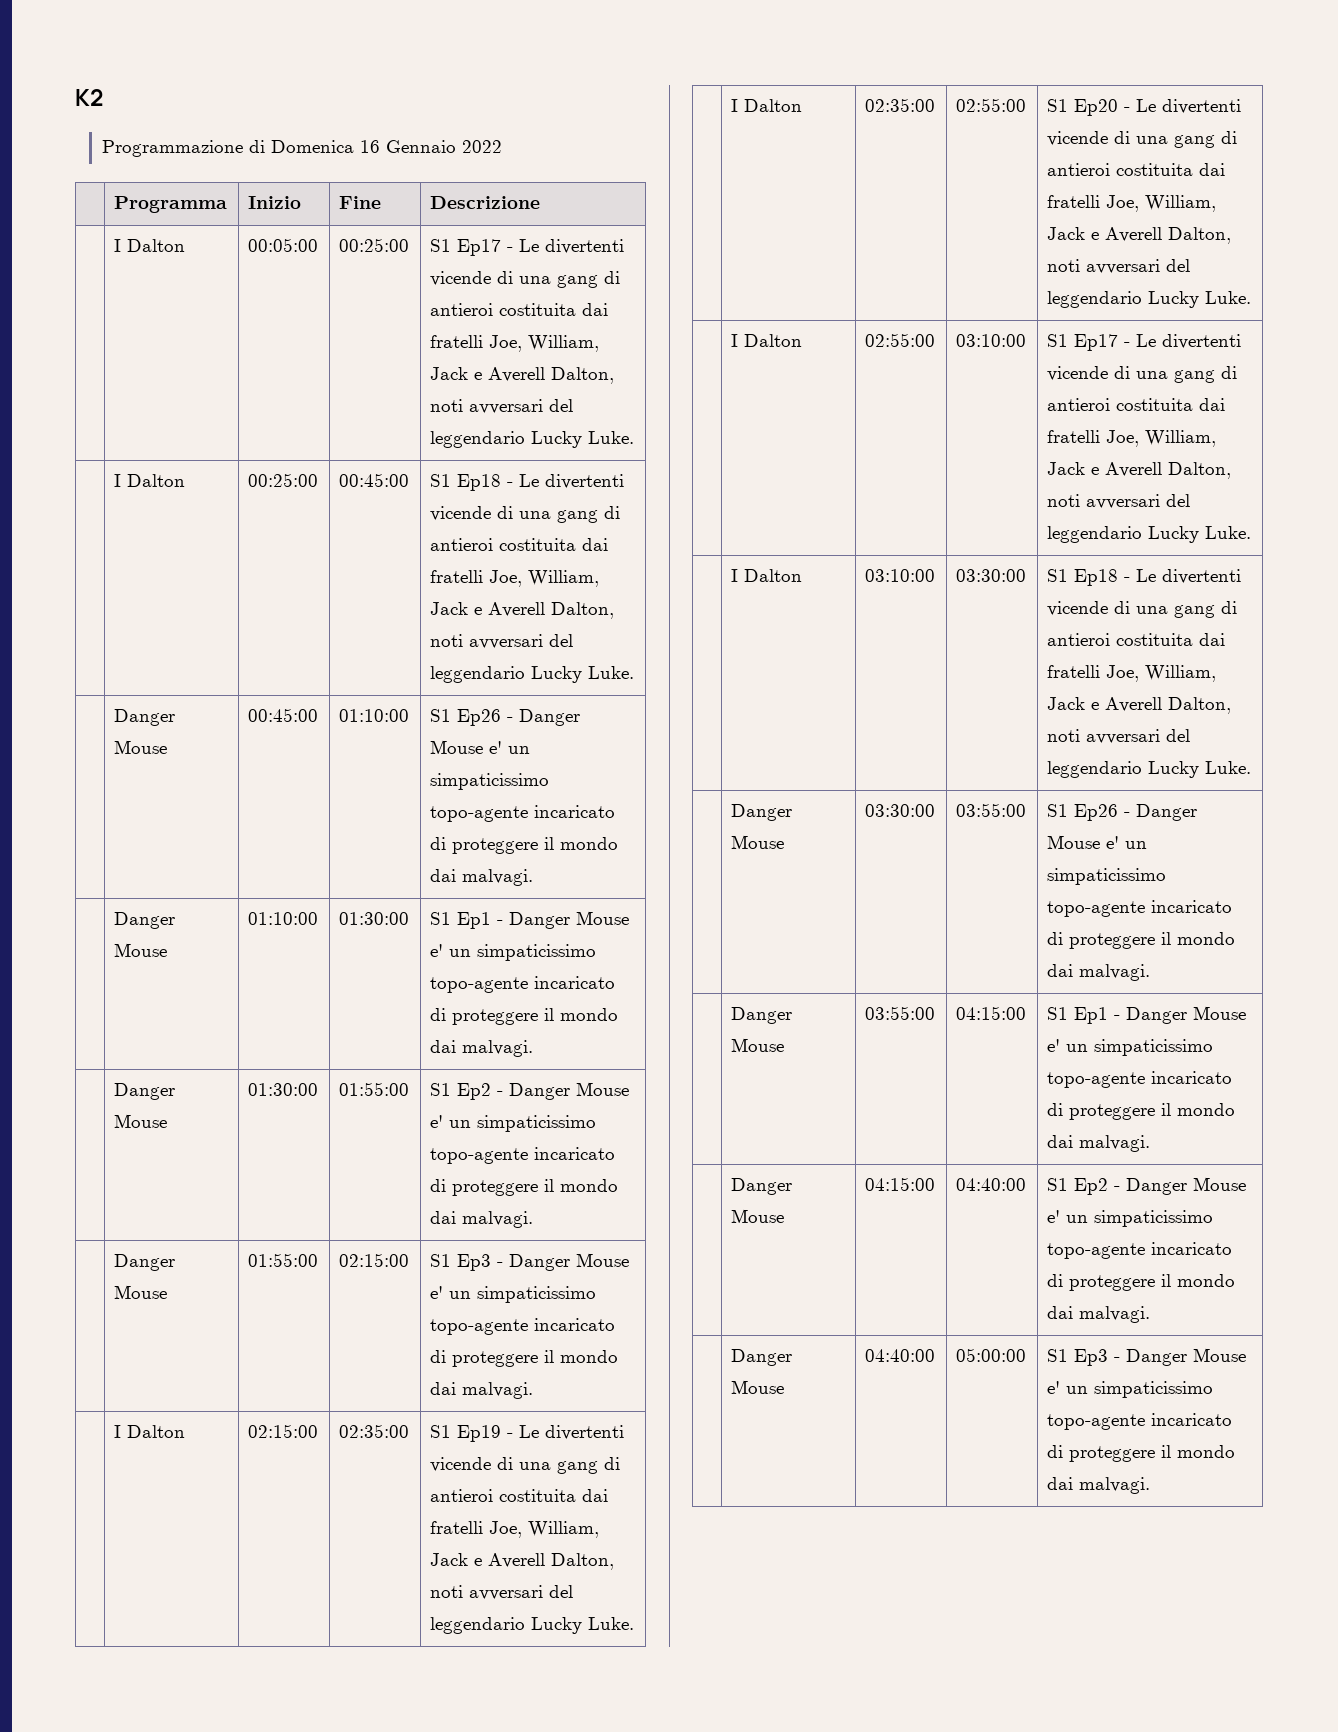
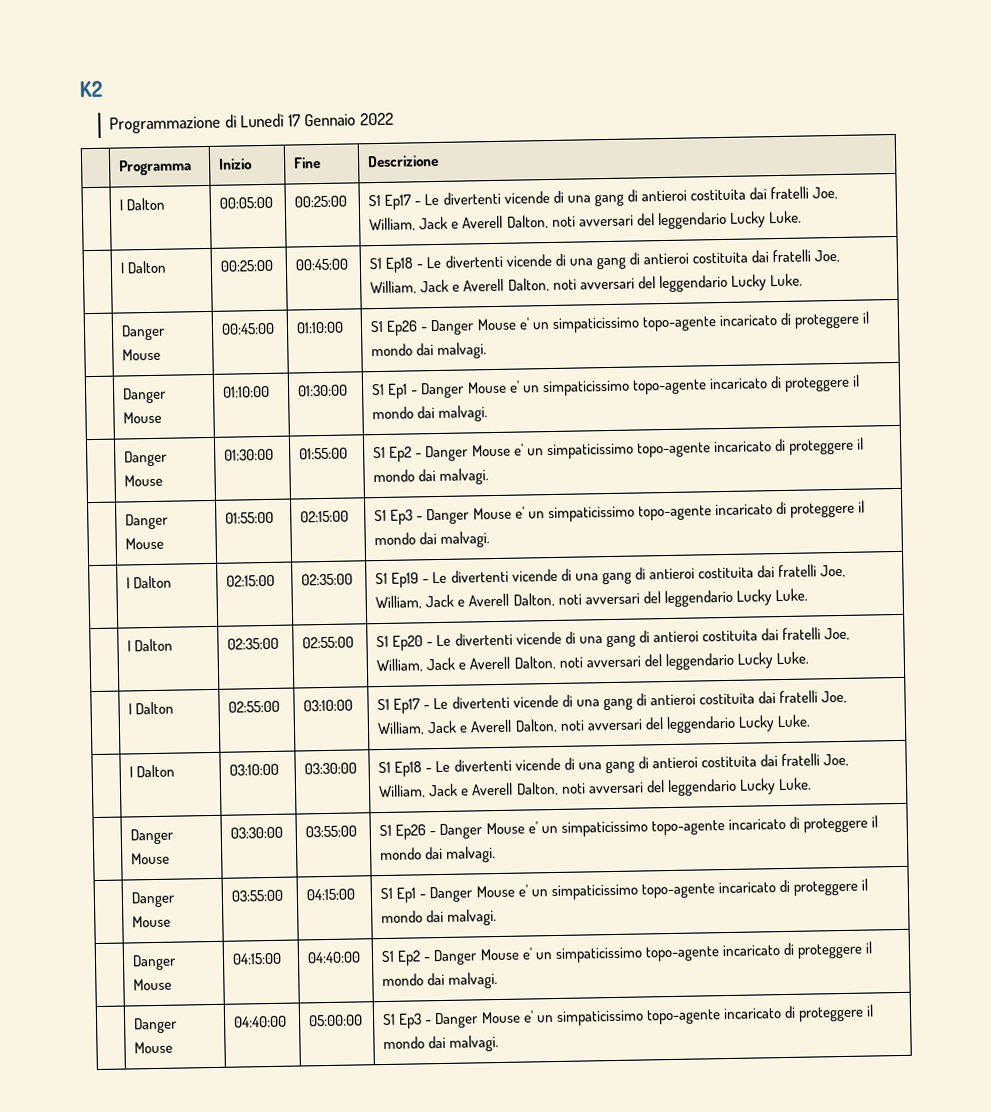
- Programmazione di Domenica 16 Gennaio 2022
+ Programmazione di Lunedì 17 Gennaio 2022

